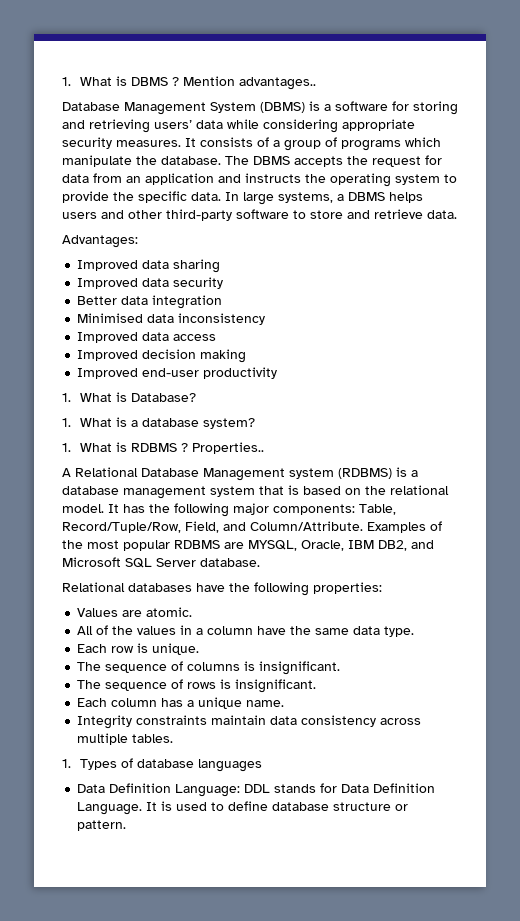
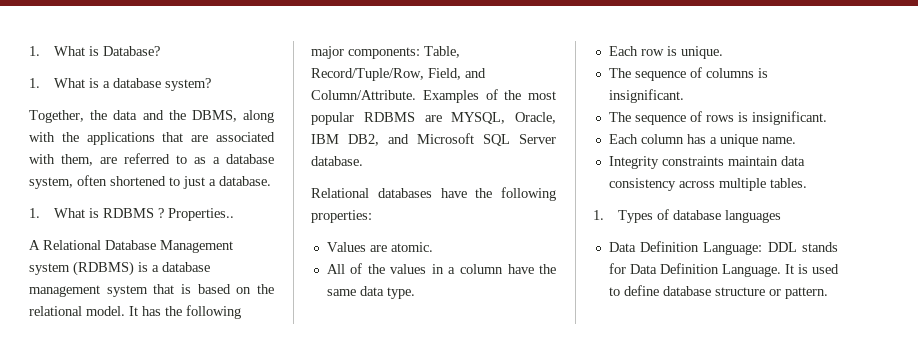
- 1. What is DBMS ? Mention advantages..
- Database Management System (DBMS) is a software for storing and retrieving users’ data while considering appropriate security measures. It consists of a group of programs which manipulate the database. The DBMS accepts the request for data from an application and instructs the operating system to provide the specific data. In large systems, a DBMS helps users and other third-party software to store and retrieve data.
- Advantages:
- Improved data sharing
- Improved data security
- Better data integration
- Minimised data inconsistency
- Improved data access
- Improved decision making
- Improved end-user productivity
+ Together, the data and the DBMS, along with the applications that are associated with them, are referred to as a database system, often shortened to just a database.

